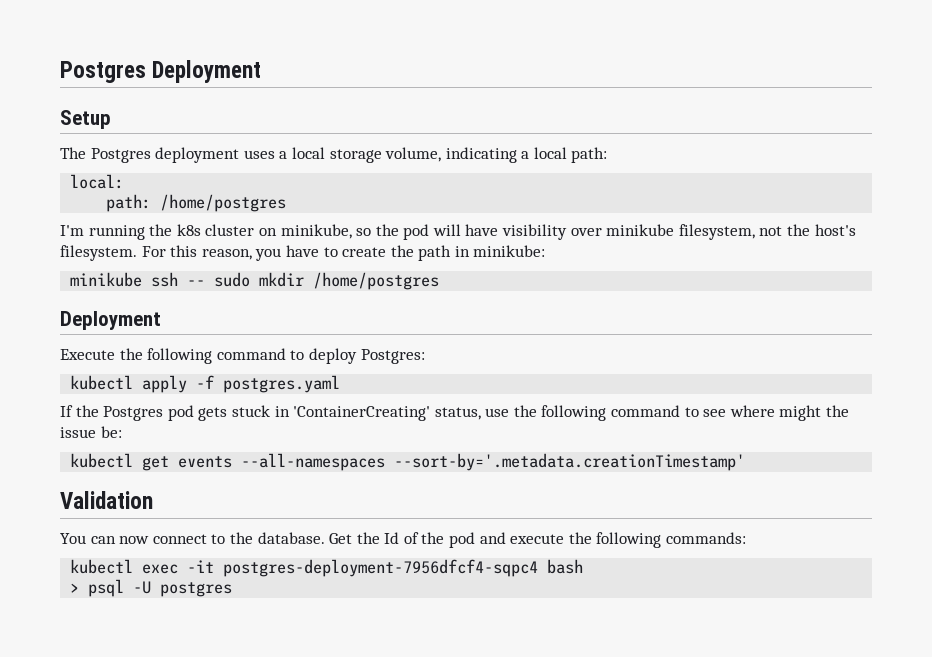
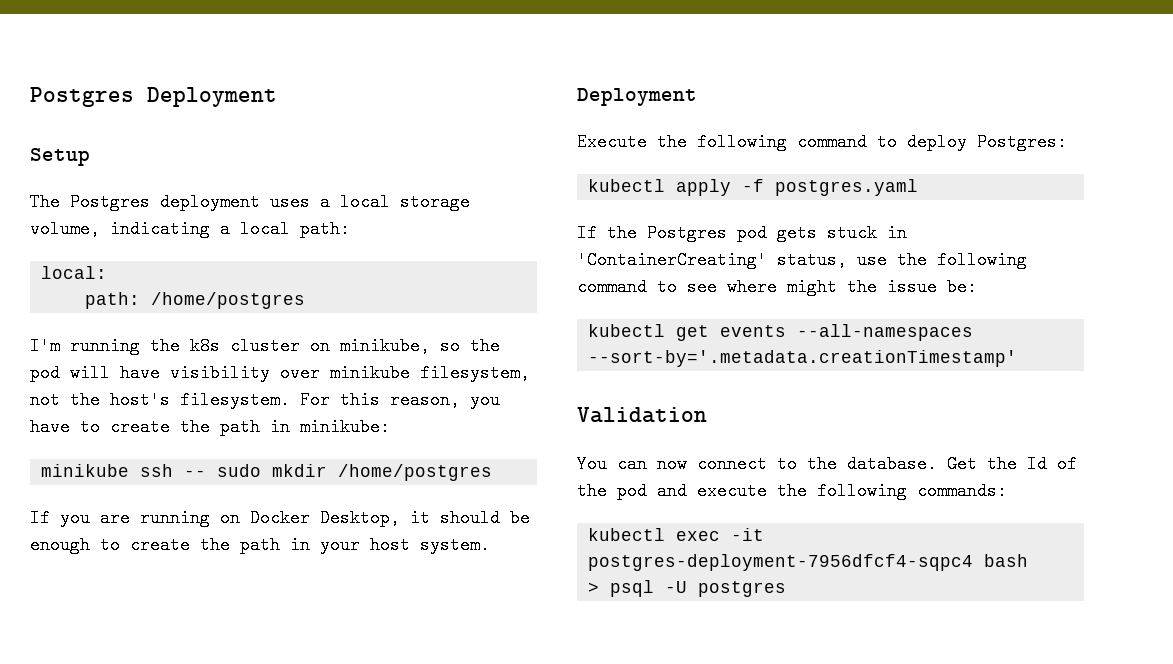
+ If you are running on Docker Desktop, it should be enough to create the path in your host system.

